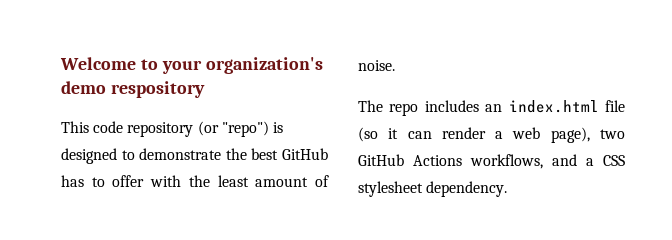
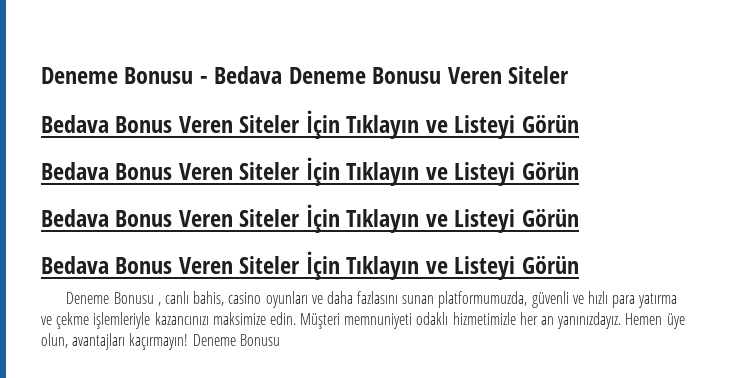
- Welcome to your organization's demo respository
- This code repository (or "repo") is designed to demonstrate the best GitHub has to offer with the least amount of noise.
- The repo includes an index.html file (so it can render a web page), two GitHub Actions workflows, and a CSS stylesheet dependency.
+ Deneme Bonusu - Bedava Deneme Bonusu Veren Siteler
+ Bedava Bonus Veren Siteler İçin Tıklayın ve Listeyi Görün
+ Bedava Bonus Veren Siteler İçin Tıklayın ve Listeyi Görün
+ Bedava Bonus Veren Siteler İçin Tıklayın ve Listeyi Görün
+ Bedava Bonus Veren Siteler İçin Tıklayın ve Listeyi Görün
+ Deneme Bonusu , canlı bahis, casino oyunları ve daha fazlasını sunan platformumuzda, güvenli ve hızlı para yatırma ve çekme işlemleriyle kazancınızı maksimize edin. Müşteri memnuniyeti odaklı hizmetimizle her an yanınızdayız. Hemen üye olun, avantajları kaçırmayın! Deneme Bonusu

